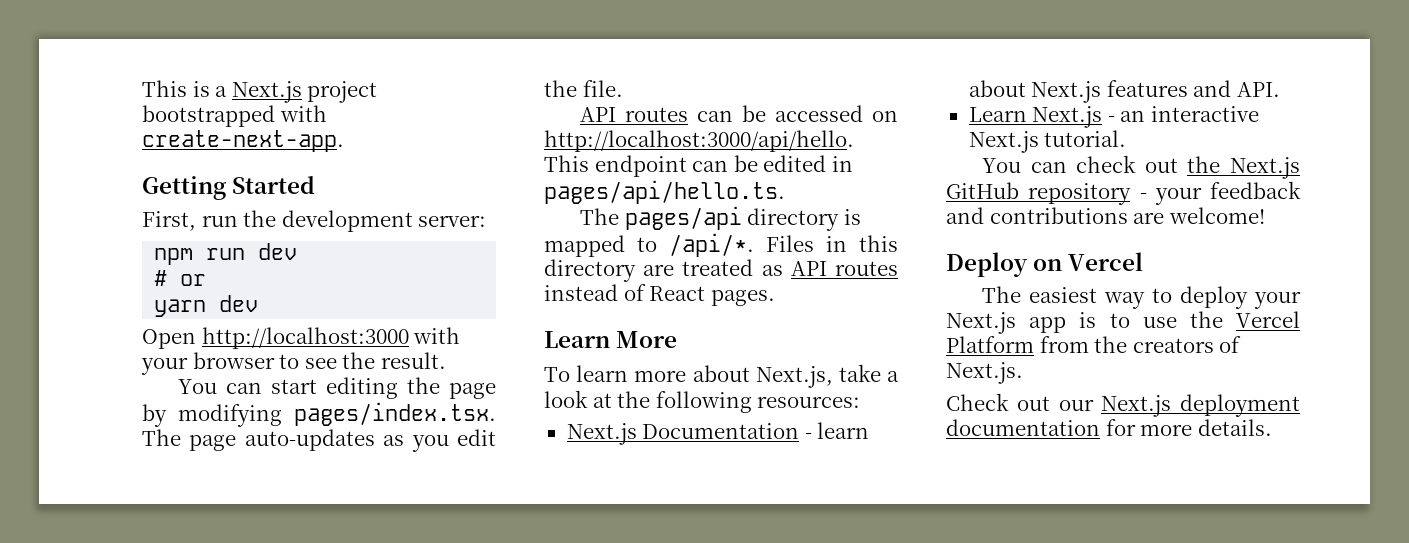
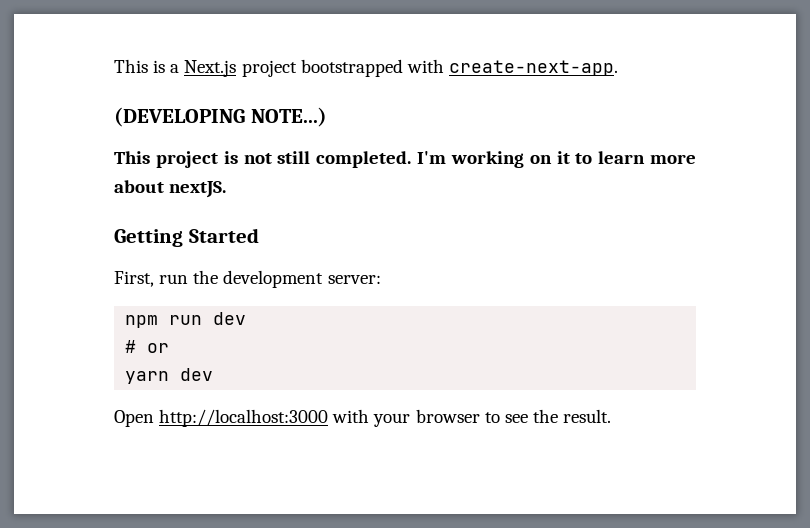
+ (DEVELOPING NOTE...)
+ This project is not still completed. I'm working on it to learn more about nextJS.
- You can start editing the page by modifying pages/index.tsx. The page auto-updates as you edit the file.
- API routes can be accessed on http://localhost:3000/api/hello. This endpoint can be edited in pages/api/hello.ts.
- The pages/api directory is mapped to /api/*. Files in this directory are treated as API routes instead of React pages.
- Learn More
- To learn more about Next.js, take a look at the following resources:
- Next.js Documentation - learn about Next.js features and API.
- Learn Next.js - an interactive Next.js tutorial.
- You can check out the Next.js GitHub repository - your feedback and contributions are welcome!
- Deploy on Vercel
- The easiest way to deploy your Next.js app is to use the Vercel Platform from the creators of Next.js.
- Check out our Next.js deployment documentation for more details.

